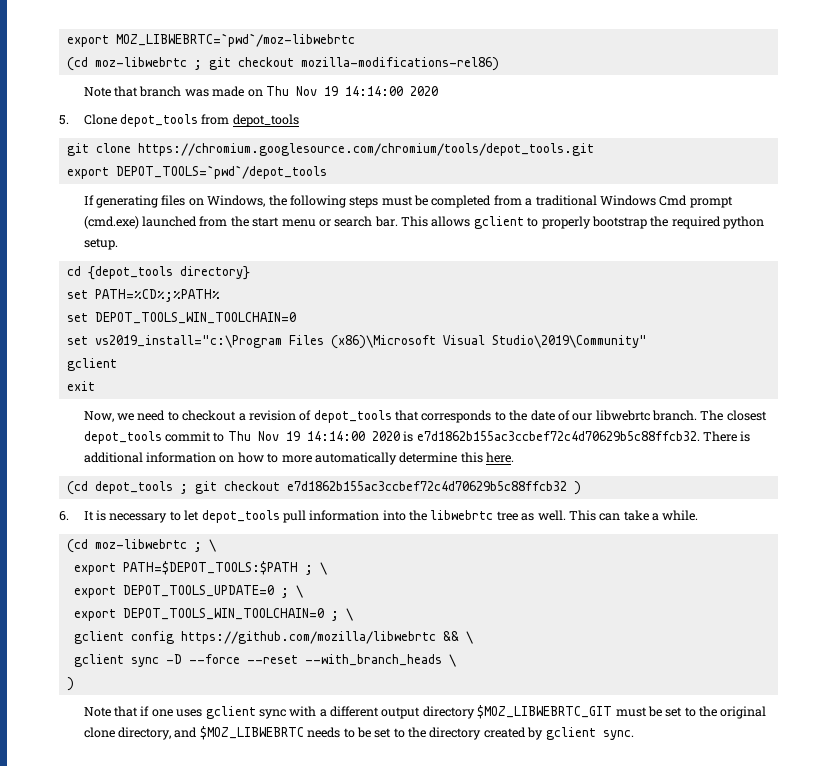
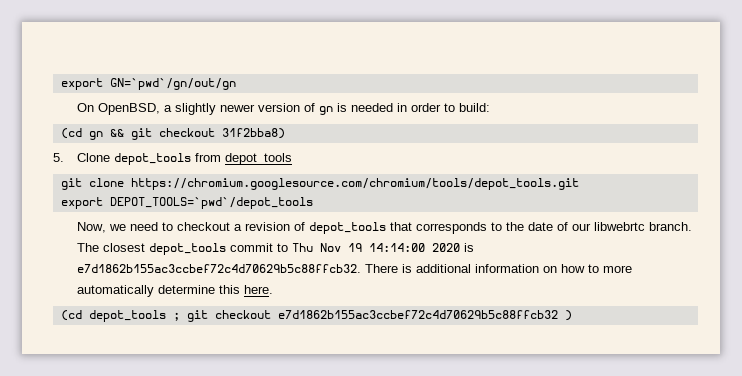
- export MOZ_LIBWEBRTC=`pwd`/moz-libwebrtc
- (cd moz-libwebrtc ; git checkout mozilla-modifications-rel86)
- Note that branch was made on Thu Nov 19 14:14:00 2020
+ export GN=`pwd`/gn/out/gn
+ On OpenBSD, a slightly newer version of gn is needed in order to build:
+ (cd gn && git checkout 31f2bba8)
- If generating files on Windows, the following steps must be completed from a traditional Windows Cmd prompt (cmd.exe) launched from the start menu or search bar. This allows gclient to properly bootstrap the required python setup.
- cd {depot_tools directory}
- set PATH=%CD%;%PATH%
- set DEPOT_TOOLS_WIN_TOOLCHAIN=0
- set vs2019_install="c:\Program Files (x86)\Microsoft Visual Studio\2019\Community"
- gclient
- exit
- 6. It is necessary to let depot_tools pull information into the libwebrtc tree as well. This can take a while.
- (cd moz-libwebrtc ; \
- export PATH=$DEPOT_TOOLS:$PATH ; \
- export DEPOT_TOOLS_UPDATE=0 ; \
- export DEPOT_TOOLS_WIN_TOOLCHAIN=0 ; \
- gclient config https://github.com/mozilla/libwebrtc && \
- gclient sync -D --force --reset --with_branch_heads \
- )
- Note that if one uses gclient sync with a different output directory $MOZ_LIBWEBRTC_GIT must be set to the original clone directory, and $MOZ_LIBWEBRTC needs to be set to the directory created by gclient sync.

